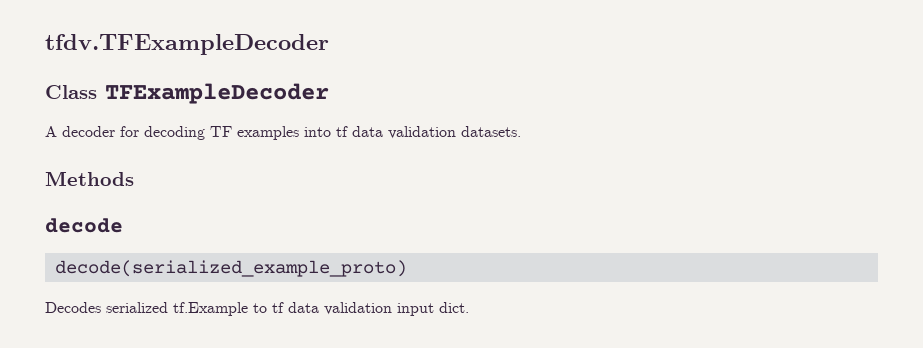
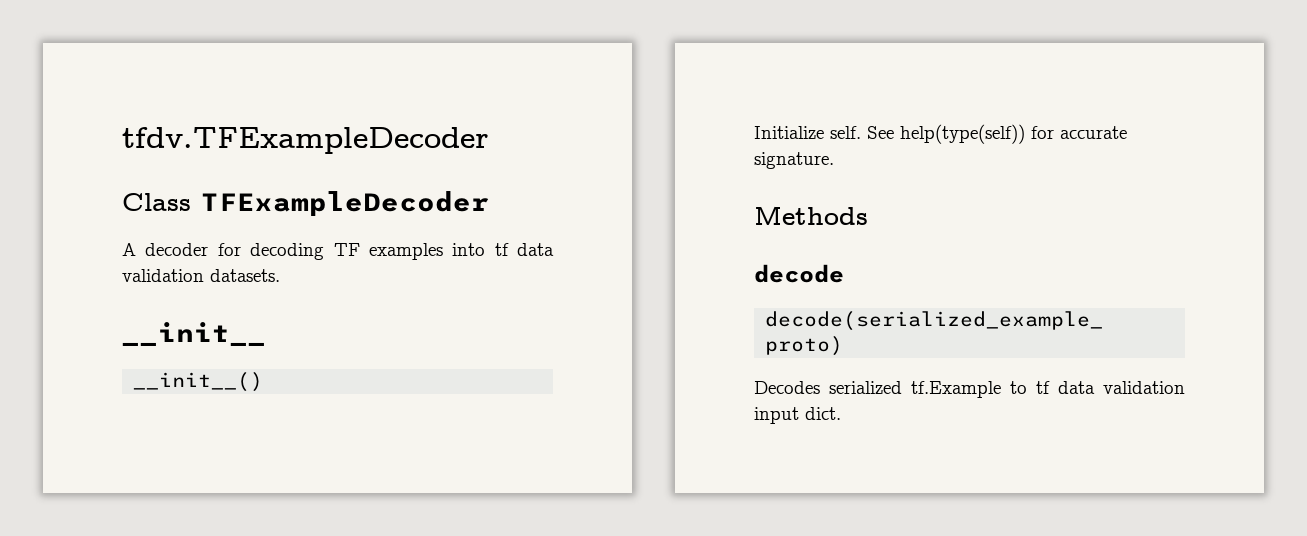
+ __init__
+ __init__()
+ Initialize self. See help(type(self)) for accurate signature.

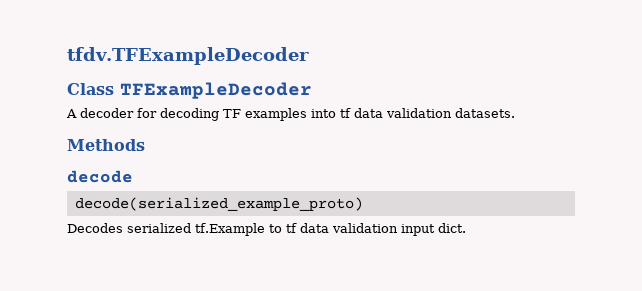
- __init__
- __init__()
- Initialize self. See help(type(self)) for accurate signature.

